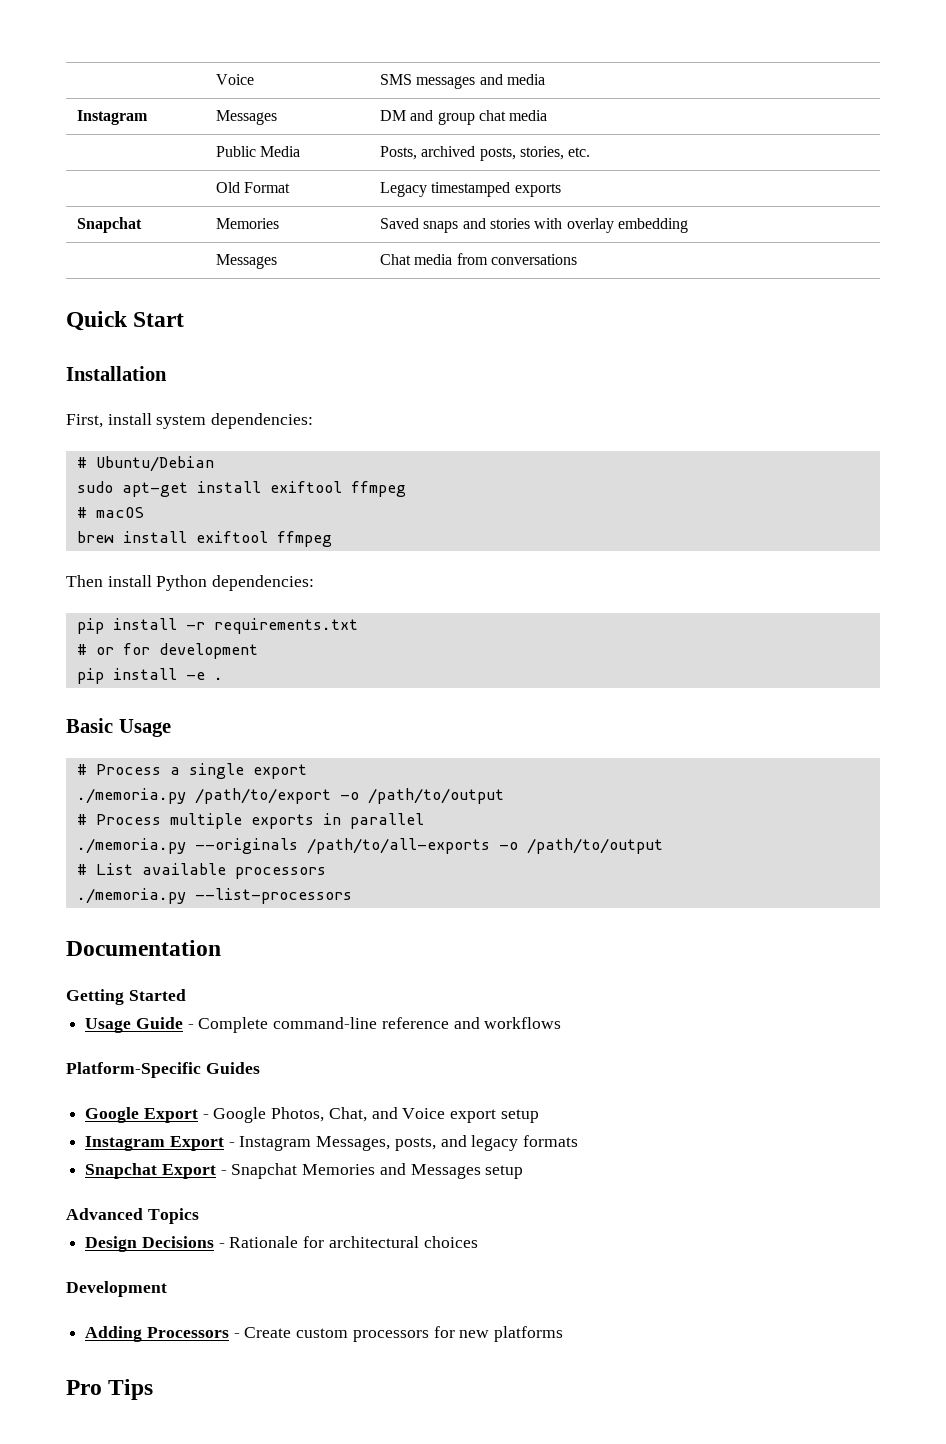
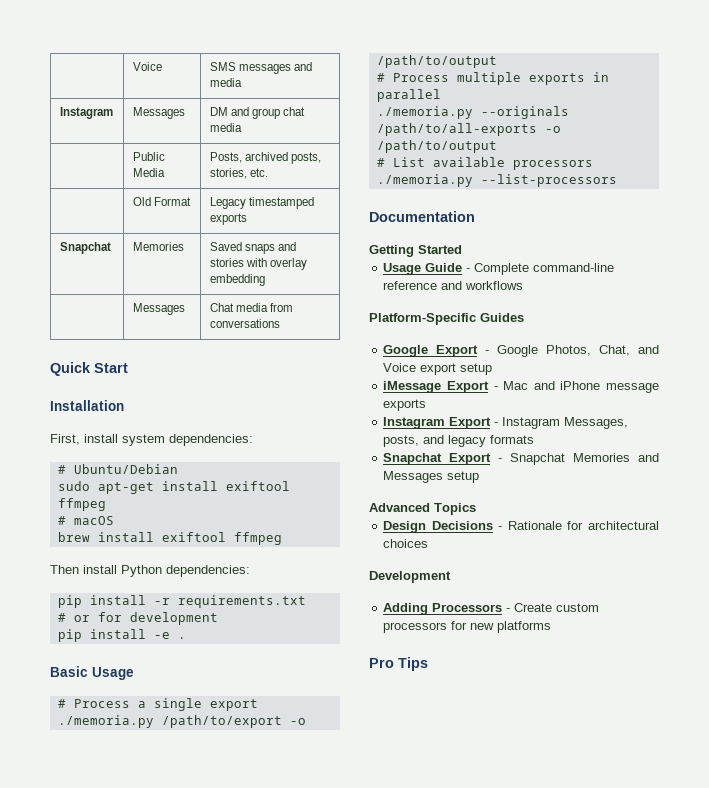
+ iMessage Export - Mac and iPhone message exports

